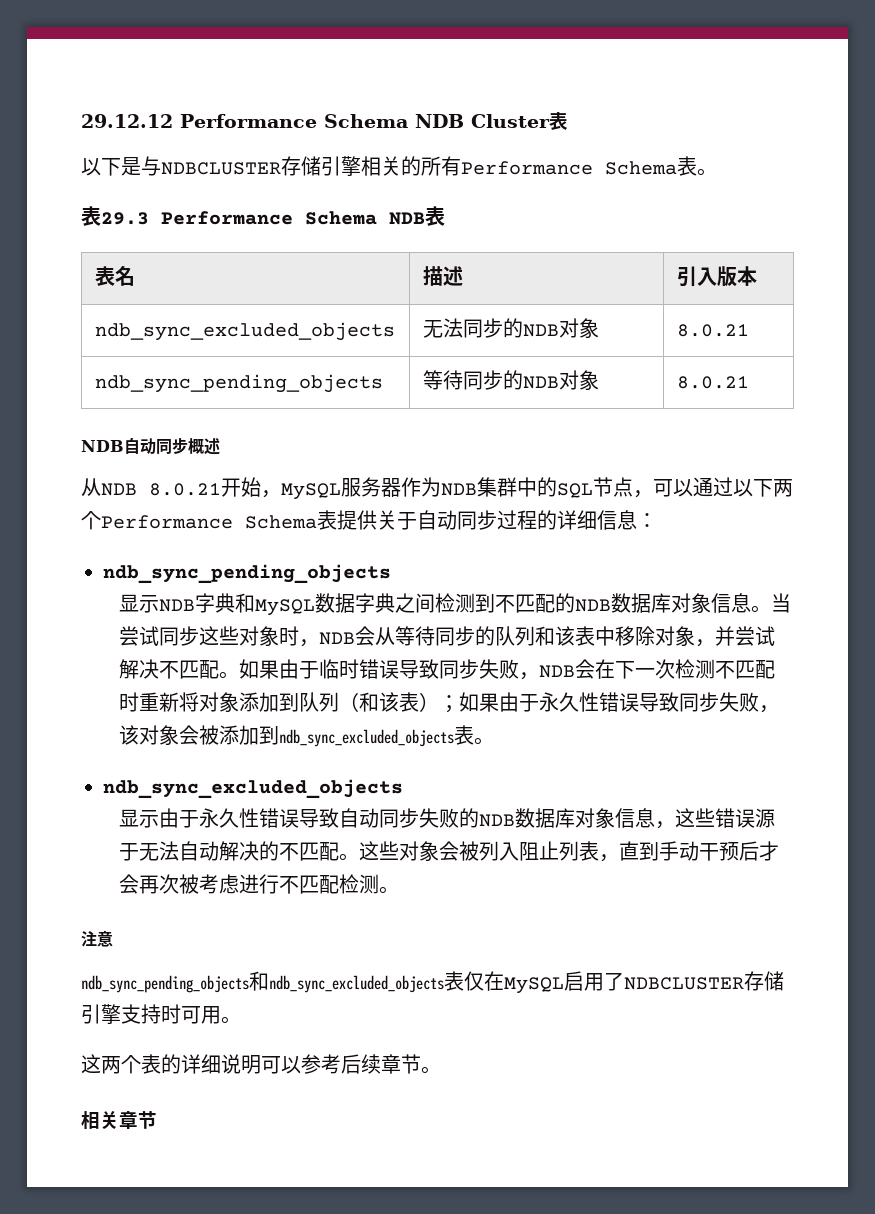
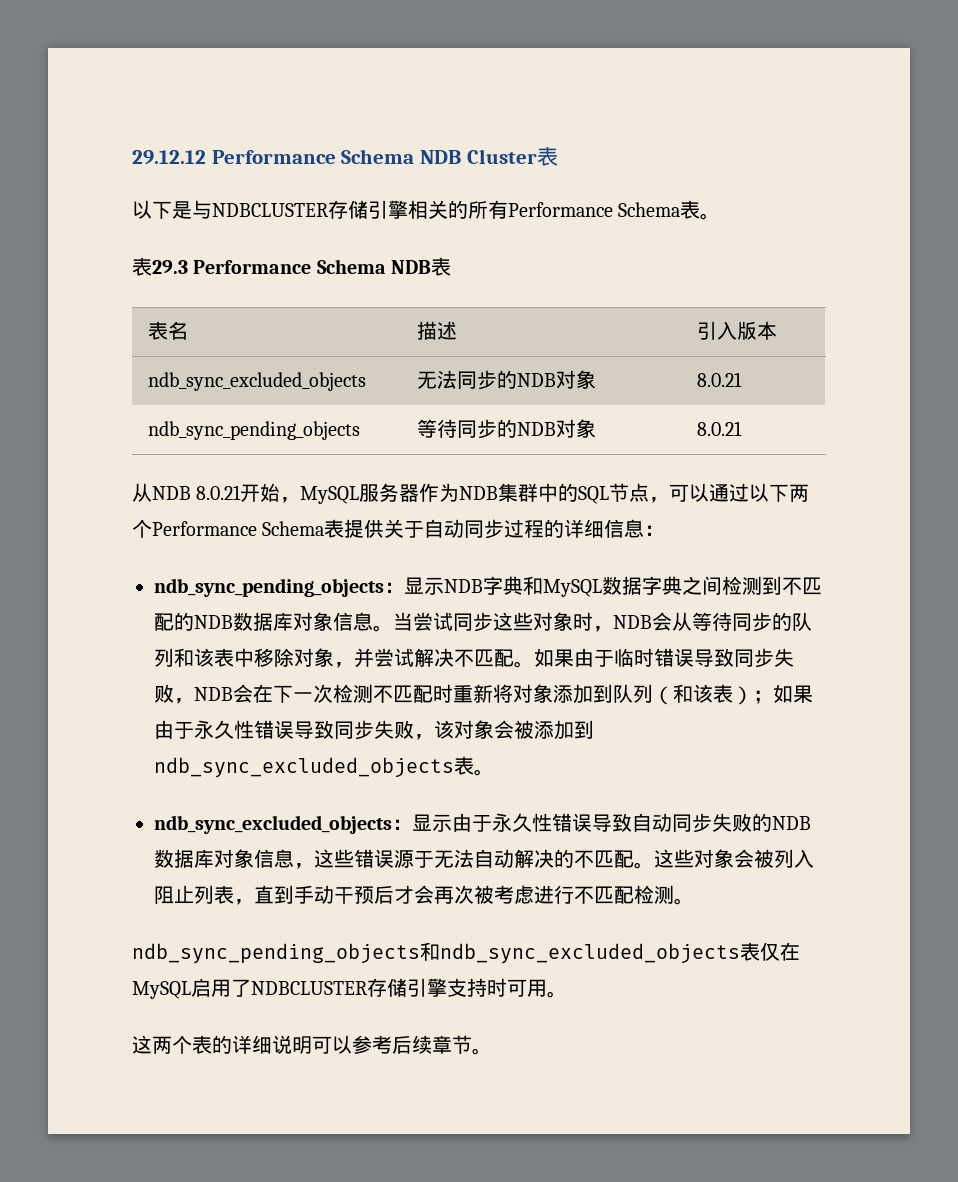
- NDB自动同步概述
  从NDB 8.0.21开始，MySQL服务器作为NDB集群中的SQL节点，可以通过以下两个Performance Schema表提供关于自动同步过程的详细信息：
- ndb_sync_pending_objects
- 显示NDB字典和MySQL数据字典之间检测到不匹配的NDB数据库对象信息。
+ ndb_sync_pending_objects：显示NDB字典和MySQL数据字典之间检测到不匹配的NDB数据库对象信息。
  如果由于临时错误导致同步失败，NDB会在下一次检测不匹配时重新将对象添加到队列（和该表）；如果由于永久性错误导致同步失败，该对象会被添加到ndb_sync_excluded_objects表。
- ndb_sync_excluded_objects
- 显示由于永久性错误导致自动同步失败的NDB数据库对象信息，这些错误源于无法自动解决的不匹配。
+ ndb_sync_excluded_objects：显示由于永久性错误导致自动同步失败的NDB数据库对象信息，这些错误源于无法自动解决的不匹配。
- 注意
- 相关章节

